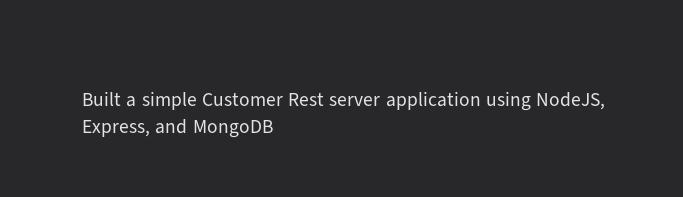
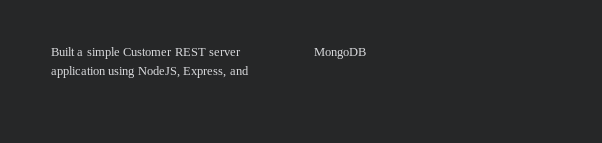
- Built a simple Customer Rest server application using NodeJS, Express, and MongoDB
+ Built a simple Customer REST server application using NodeJS, Express, and MongoDB

